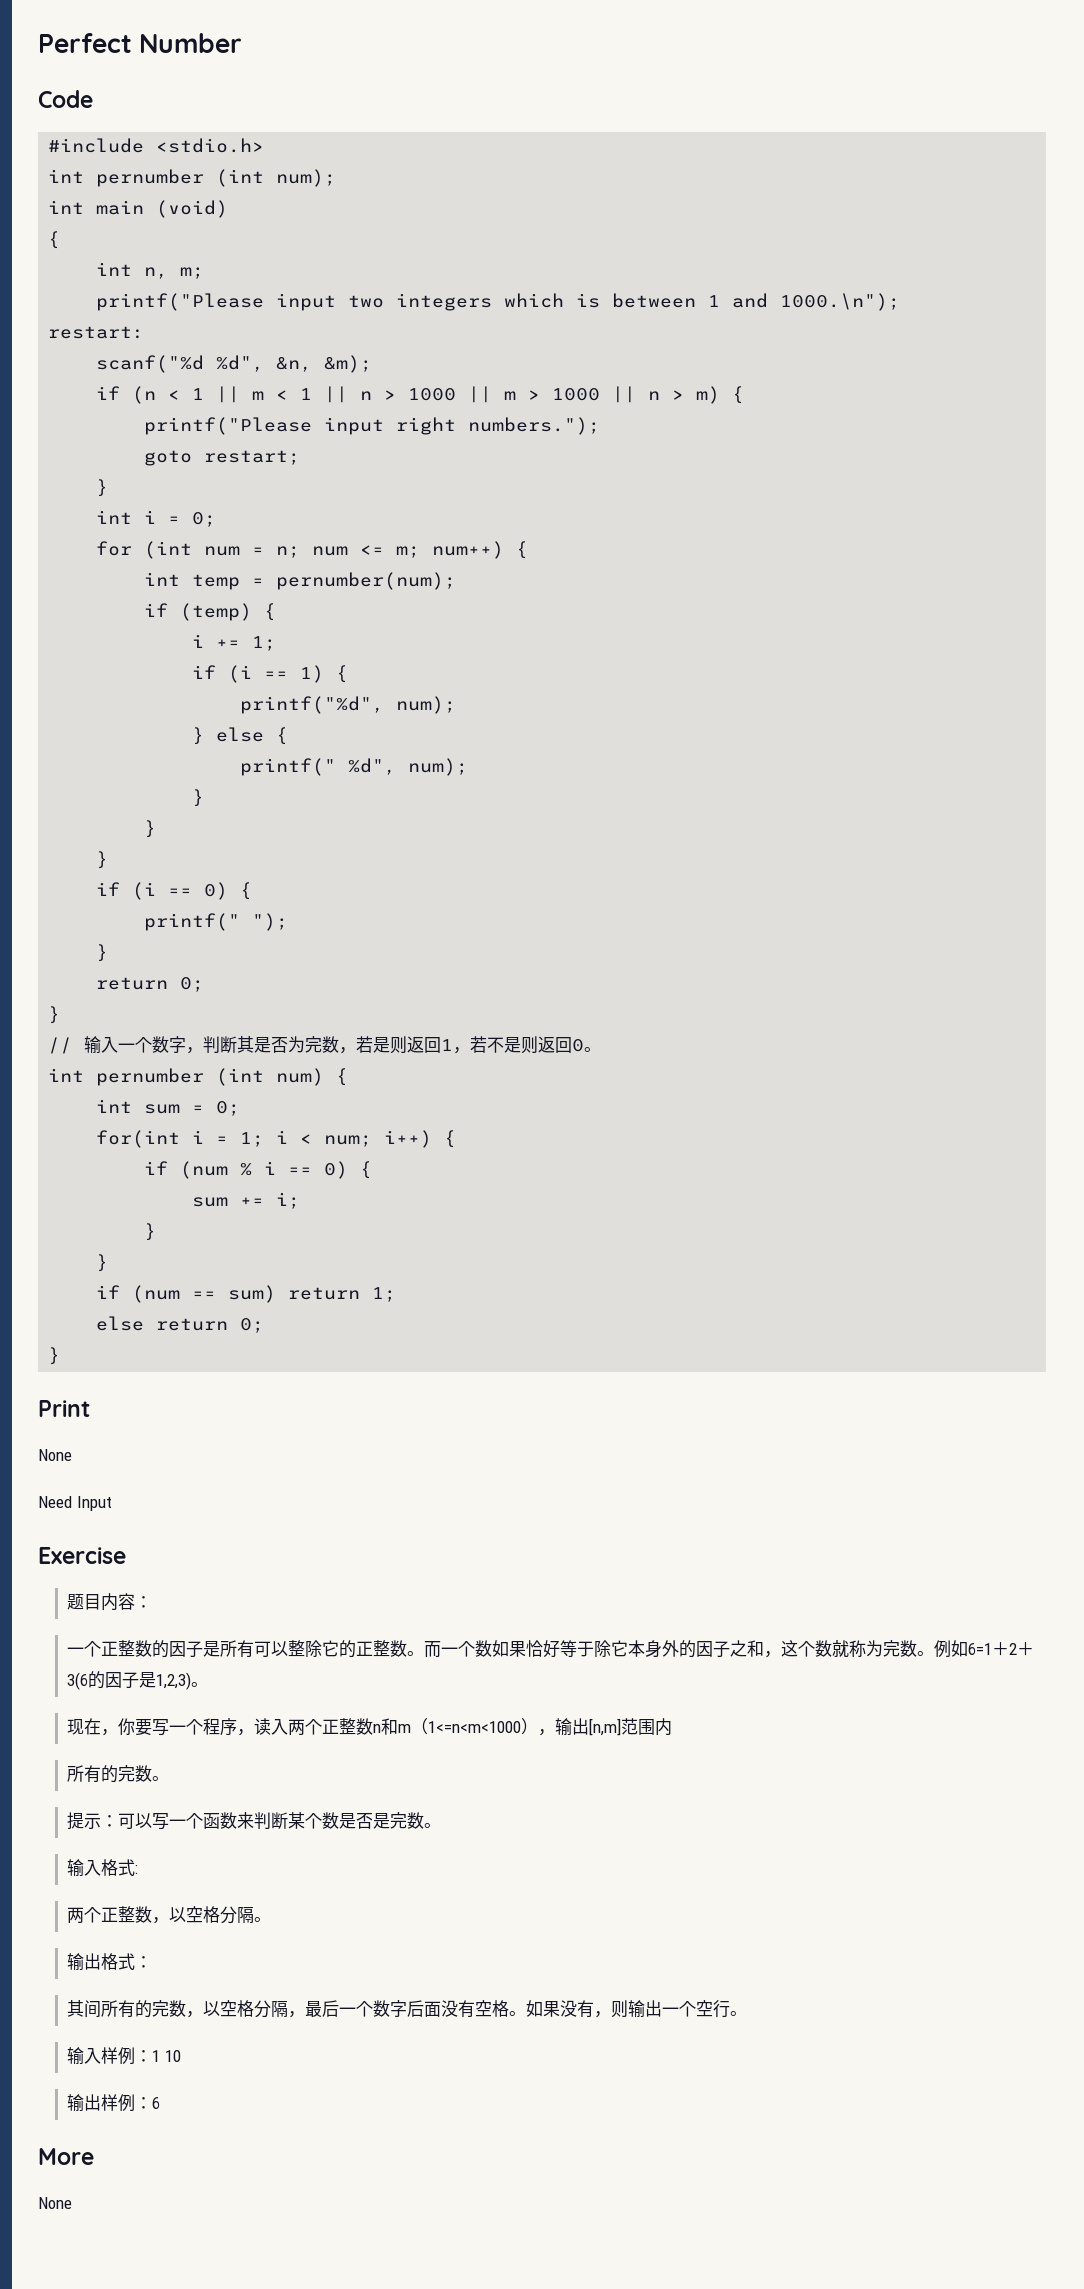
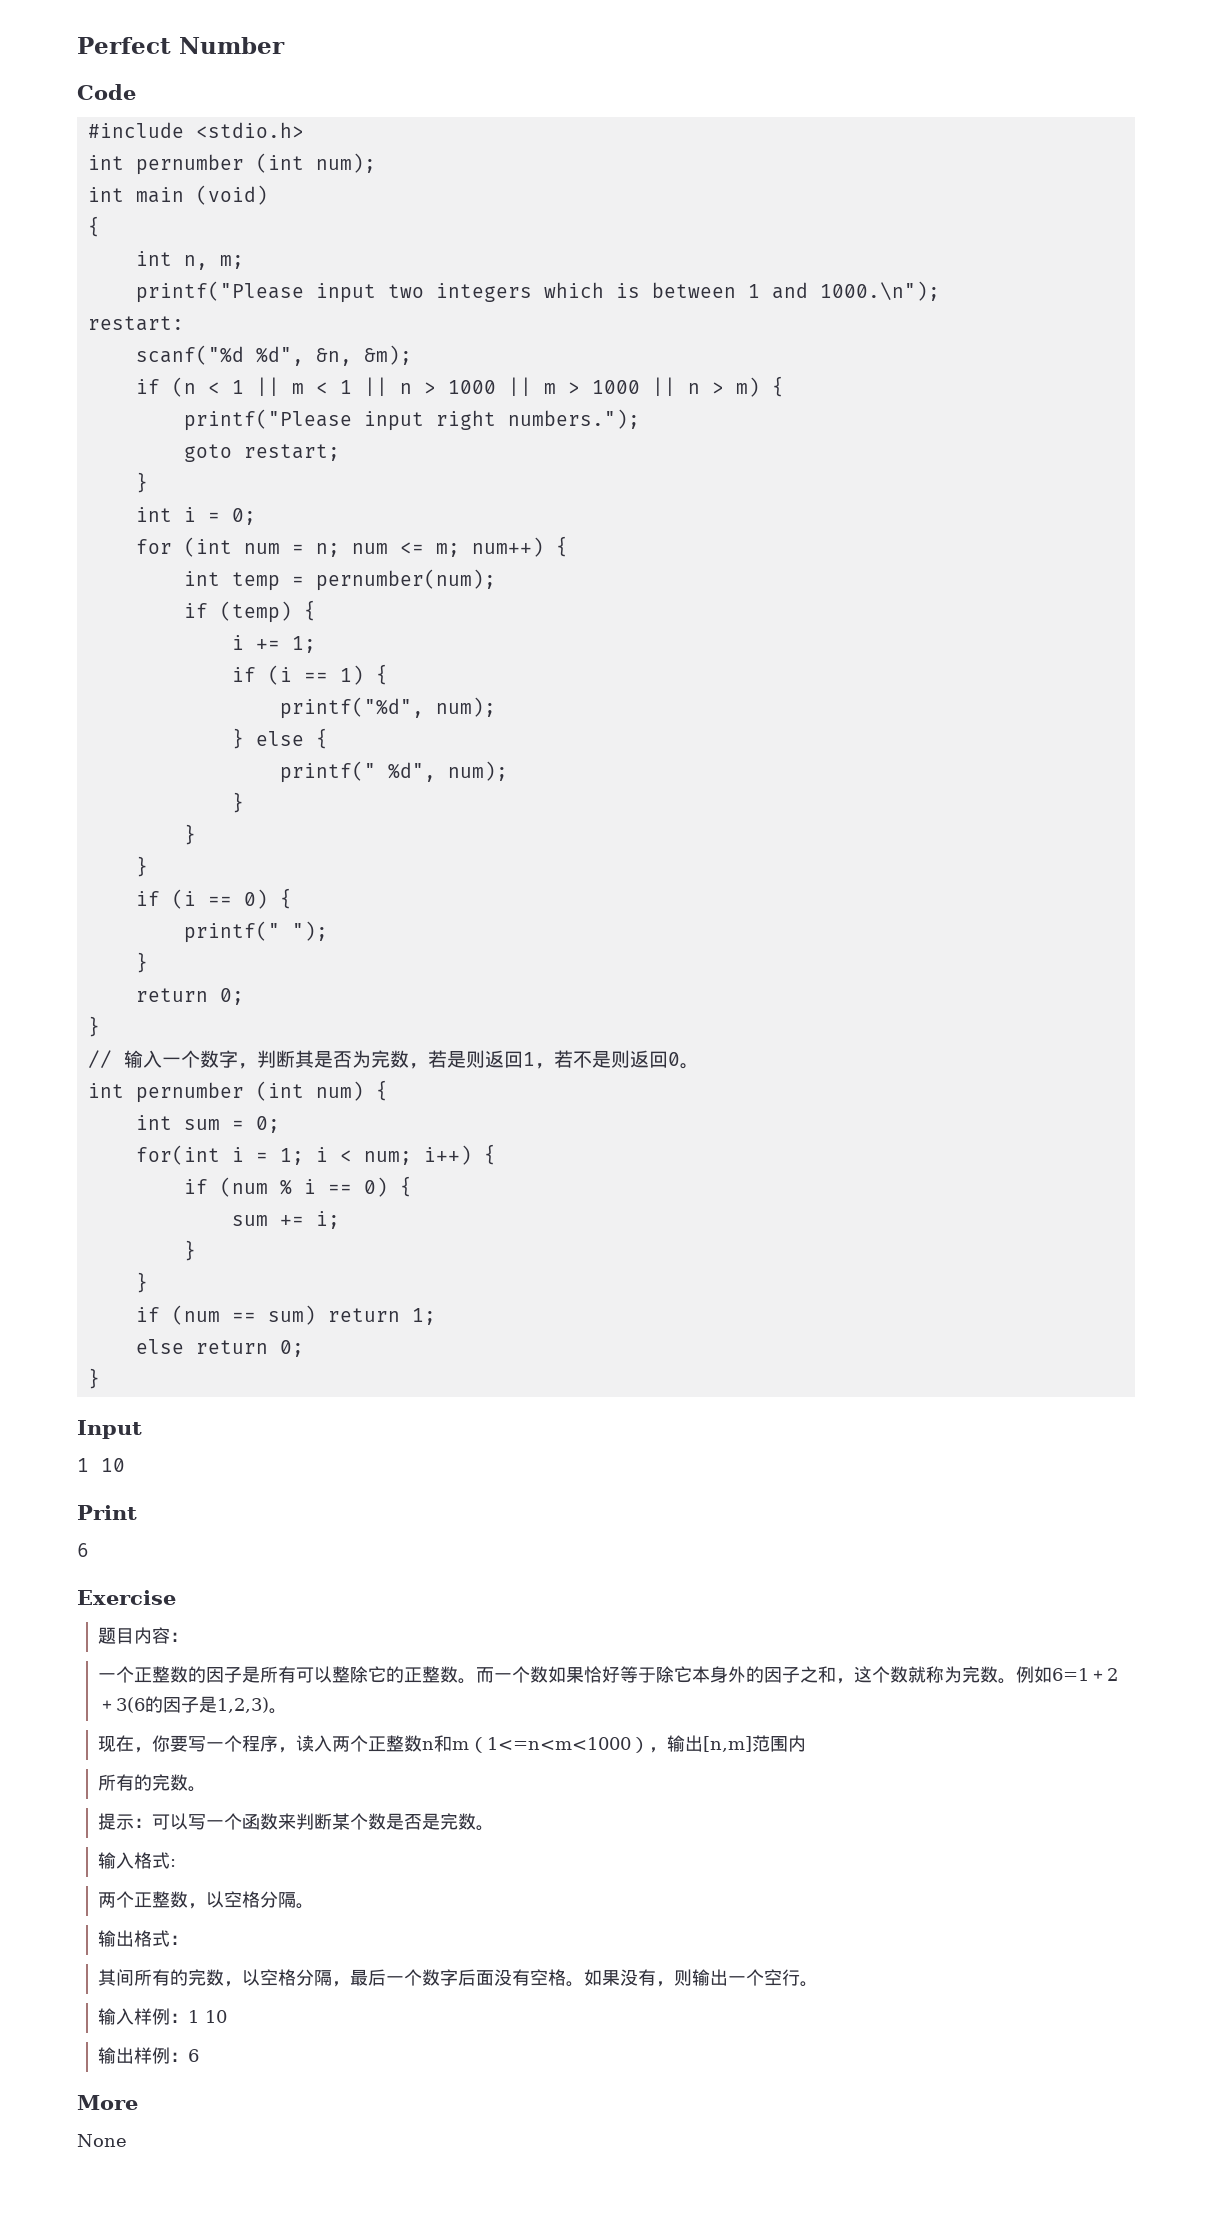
+ Input
+ 1 10
  Print
- None
- Need Input
+ 6

